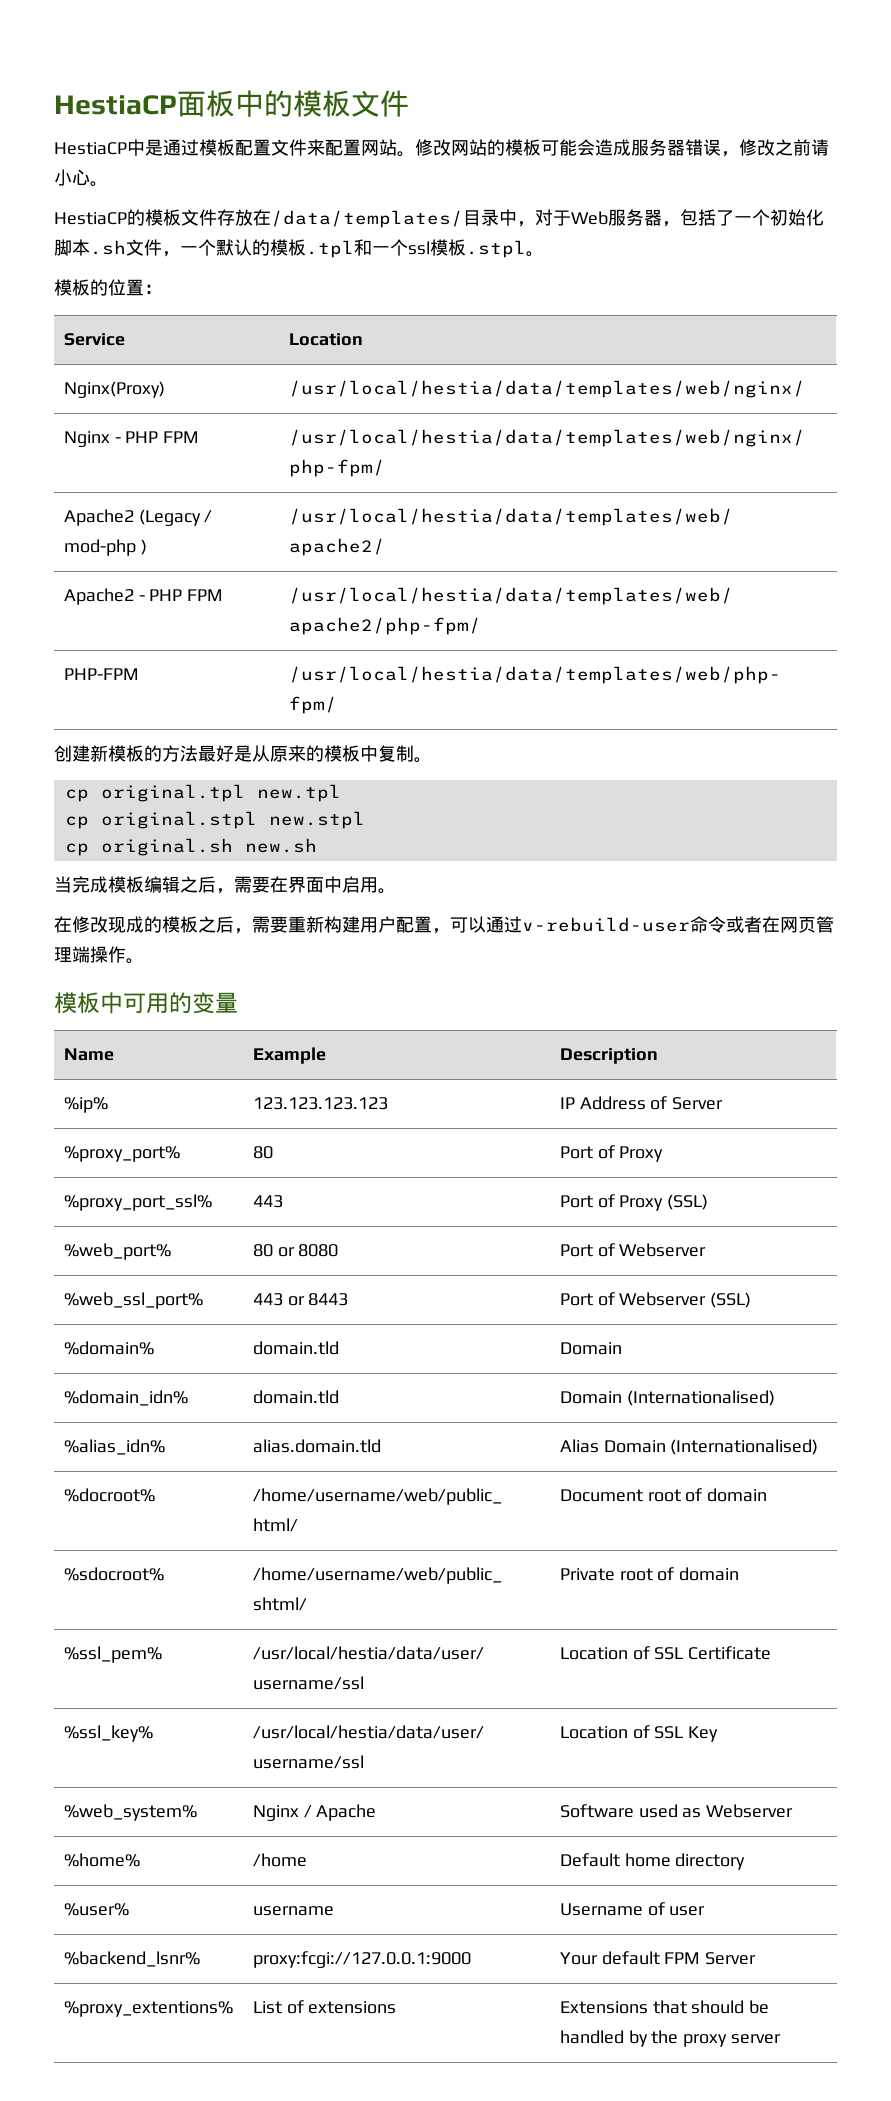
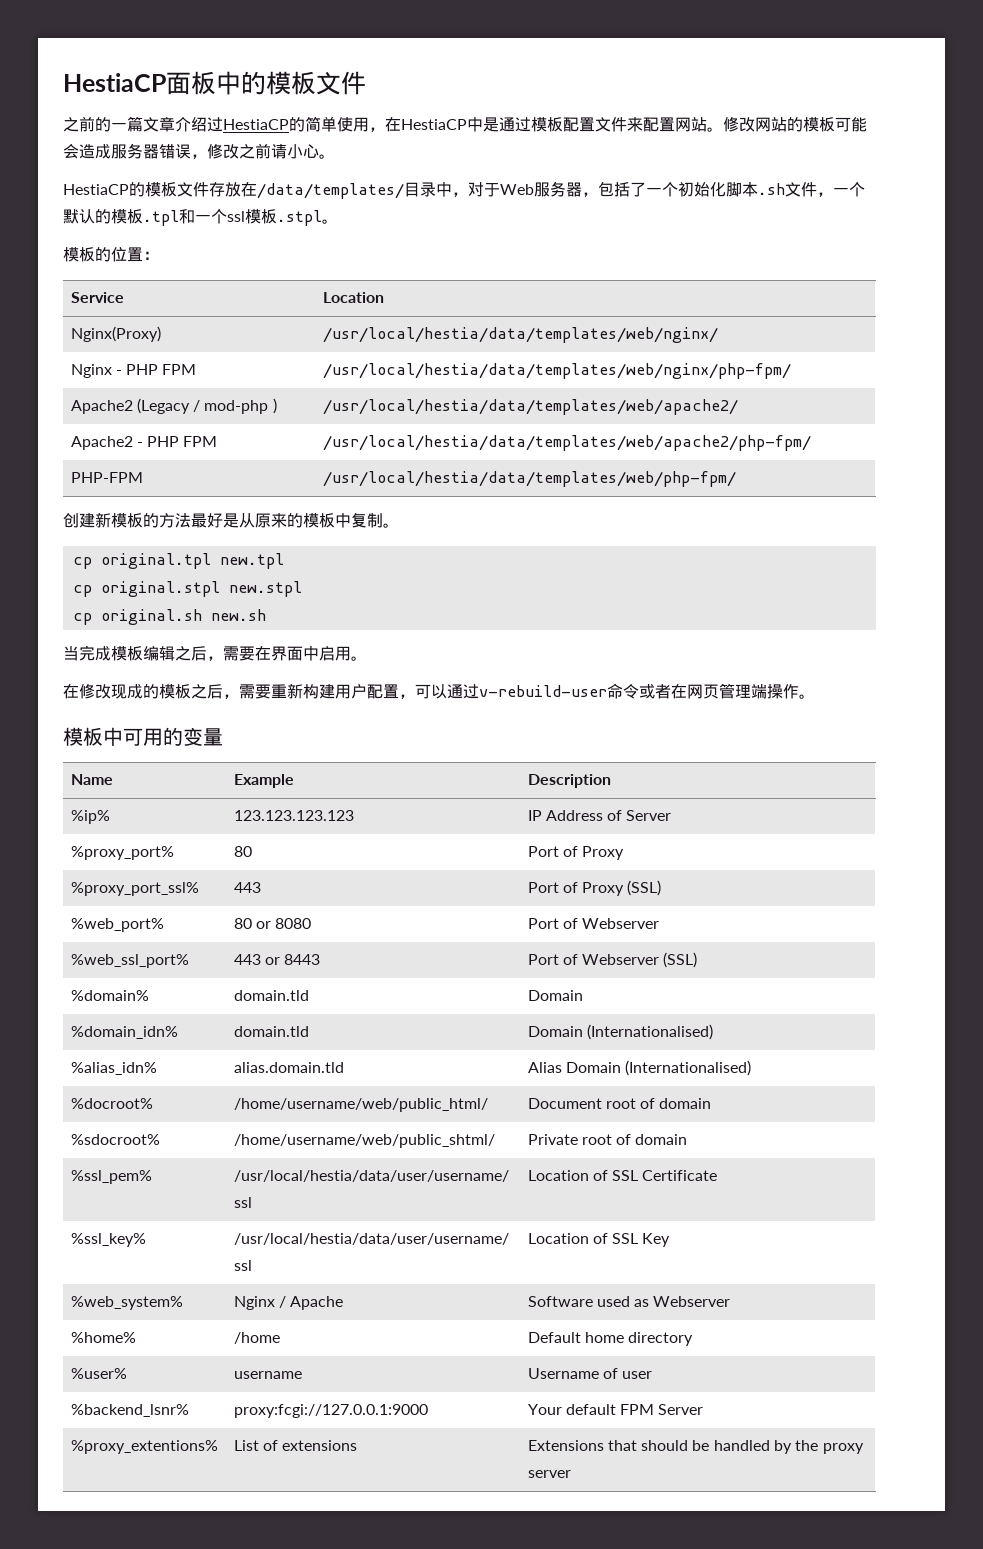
- HestiaCP中是通过模板配置文件来配置网站。
+ 之前的一篇文章介绍过HestiaCP的简单使用，在HestiaCP中是通过模板配置文件来配置网站。

